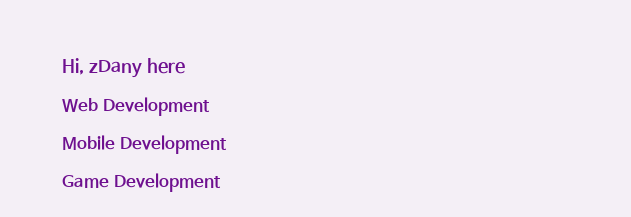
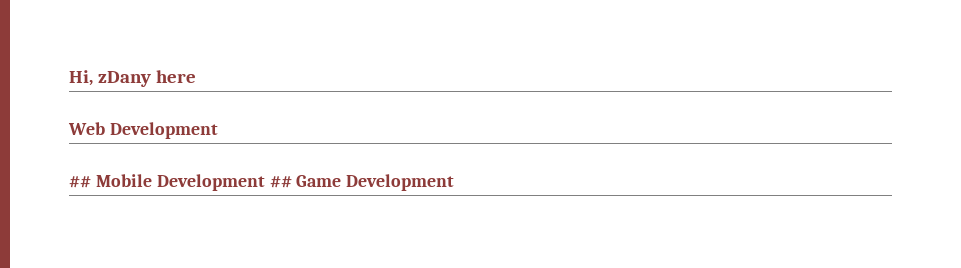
- Mobile Development
- Game Development
+ ## Mobile Development ## Game Development

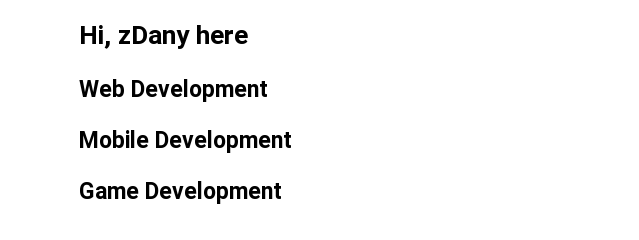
- ## Mobile Development ## Game Development
+ Mobile Development
+ Game Development

